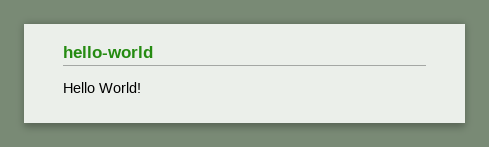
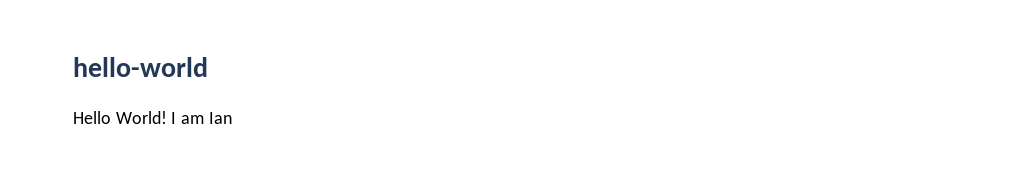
+ I am Ian

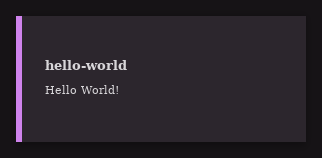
- I am Ian

